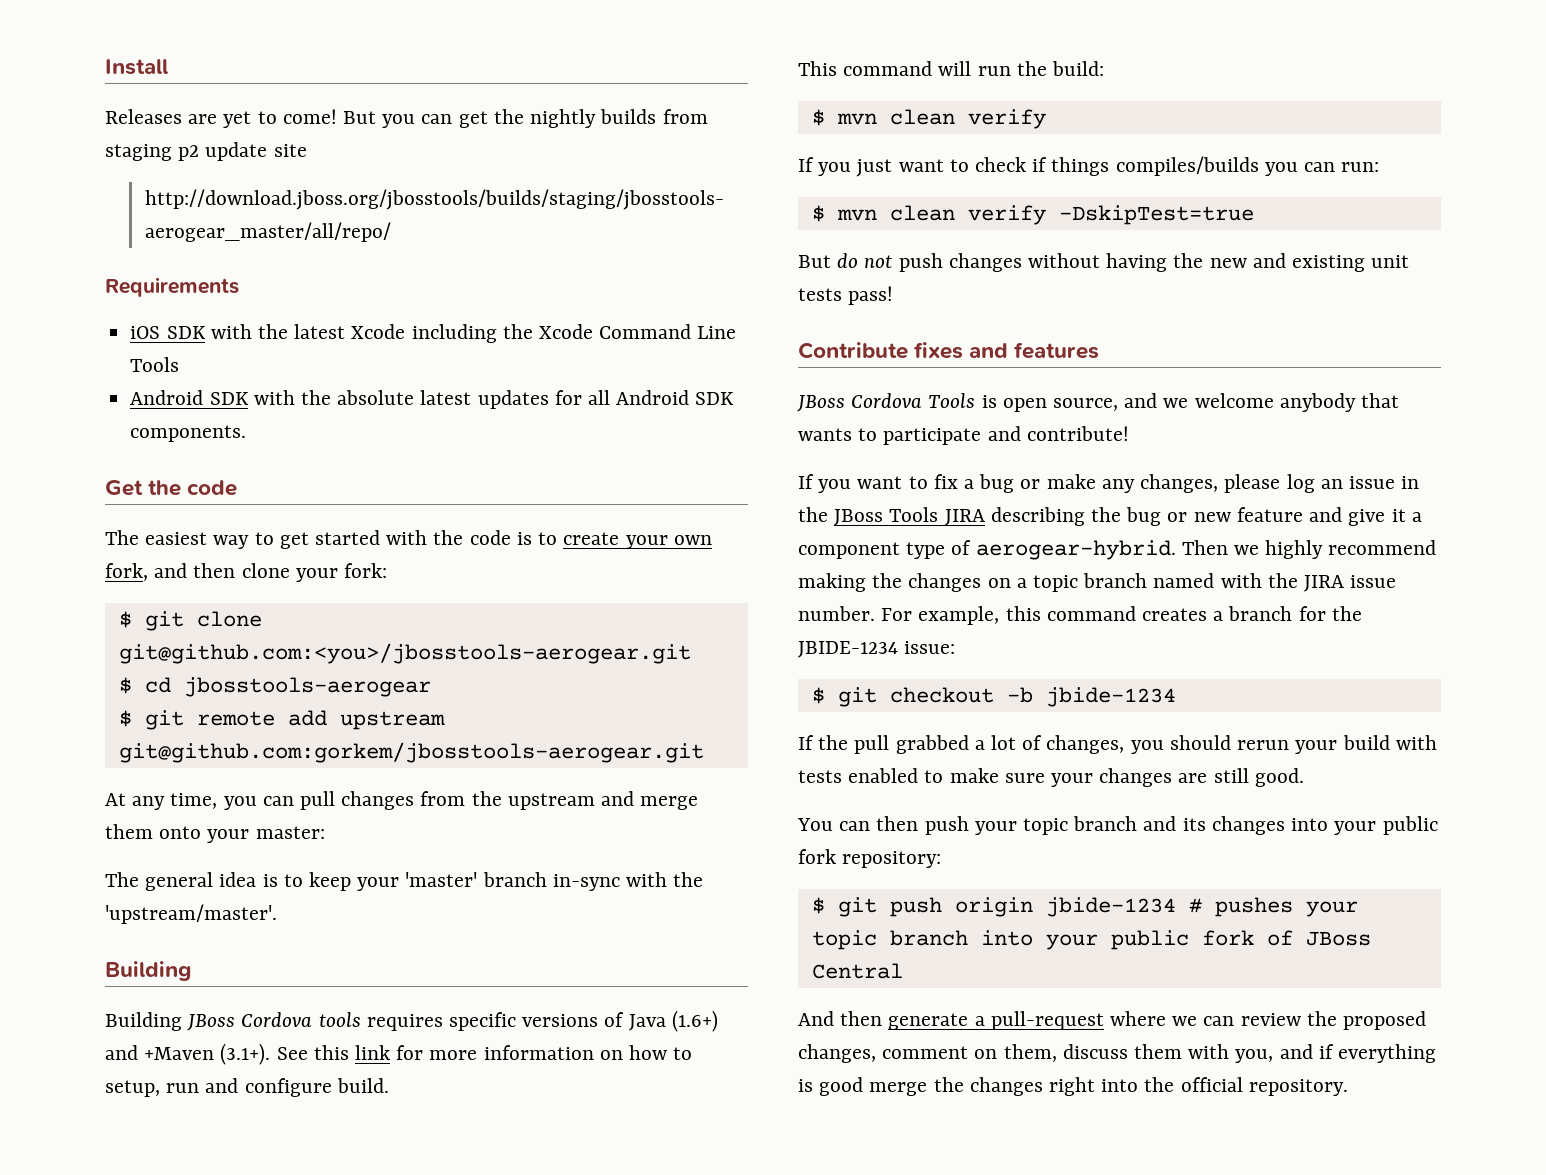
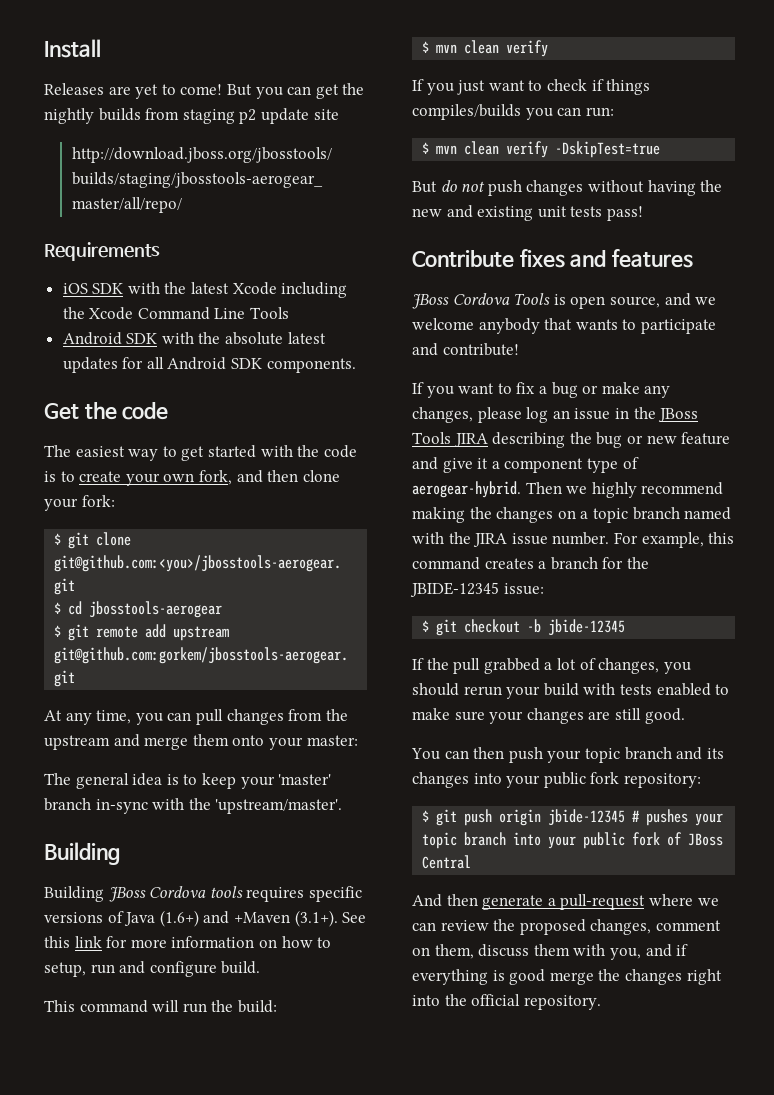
- For example, this command creates a branch for the JBIDE-1234 issue:
+ For example, this command creates a branch for the JBIDE-12345 issue:
- $ git checkout -b jbide-1234
+ $ git checkout -b jbide-12345
- $ git push origin jbide-1234 # pushes your topic branch into your public fork of JBoss Central
+ $ git push origin jbide-12345 # pushes your topic branch into your public fork of JBoss Central

